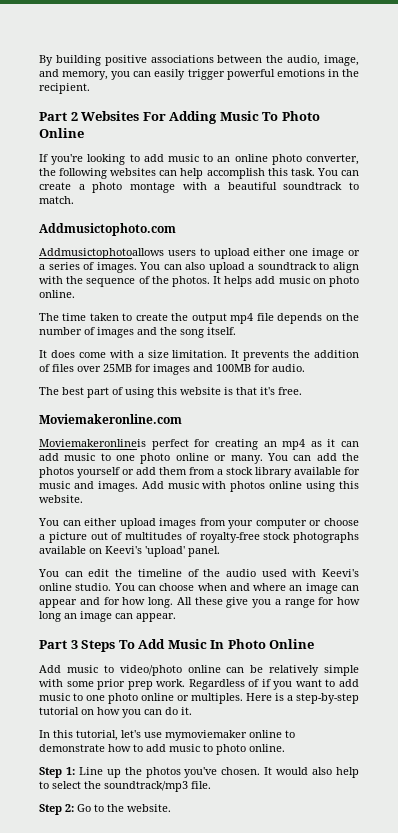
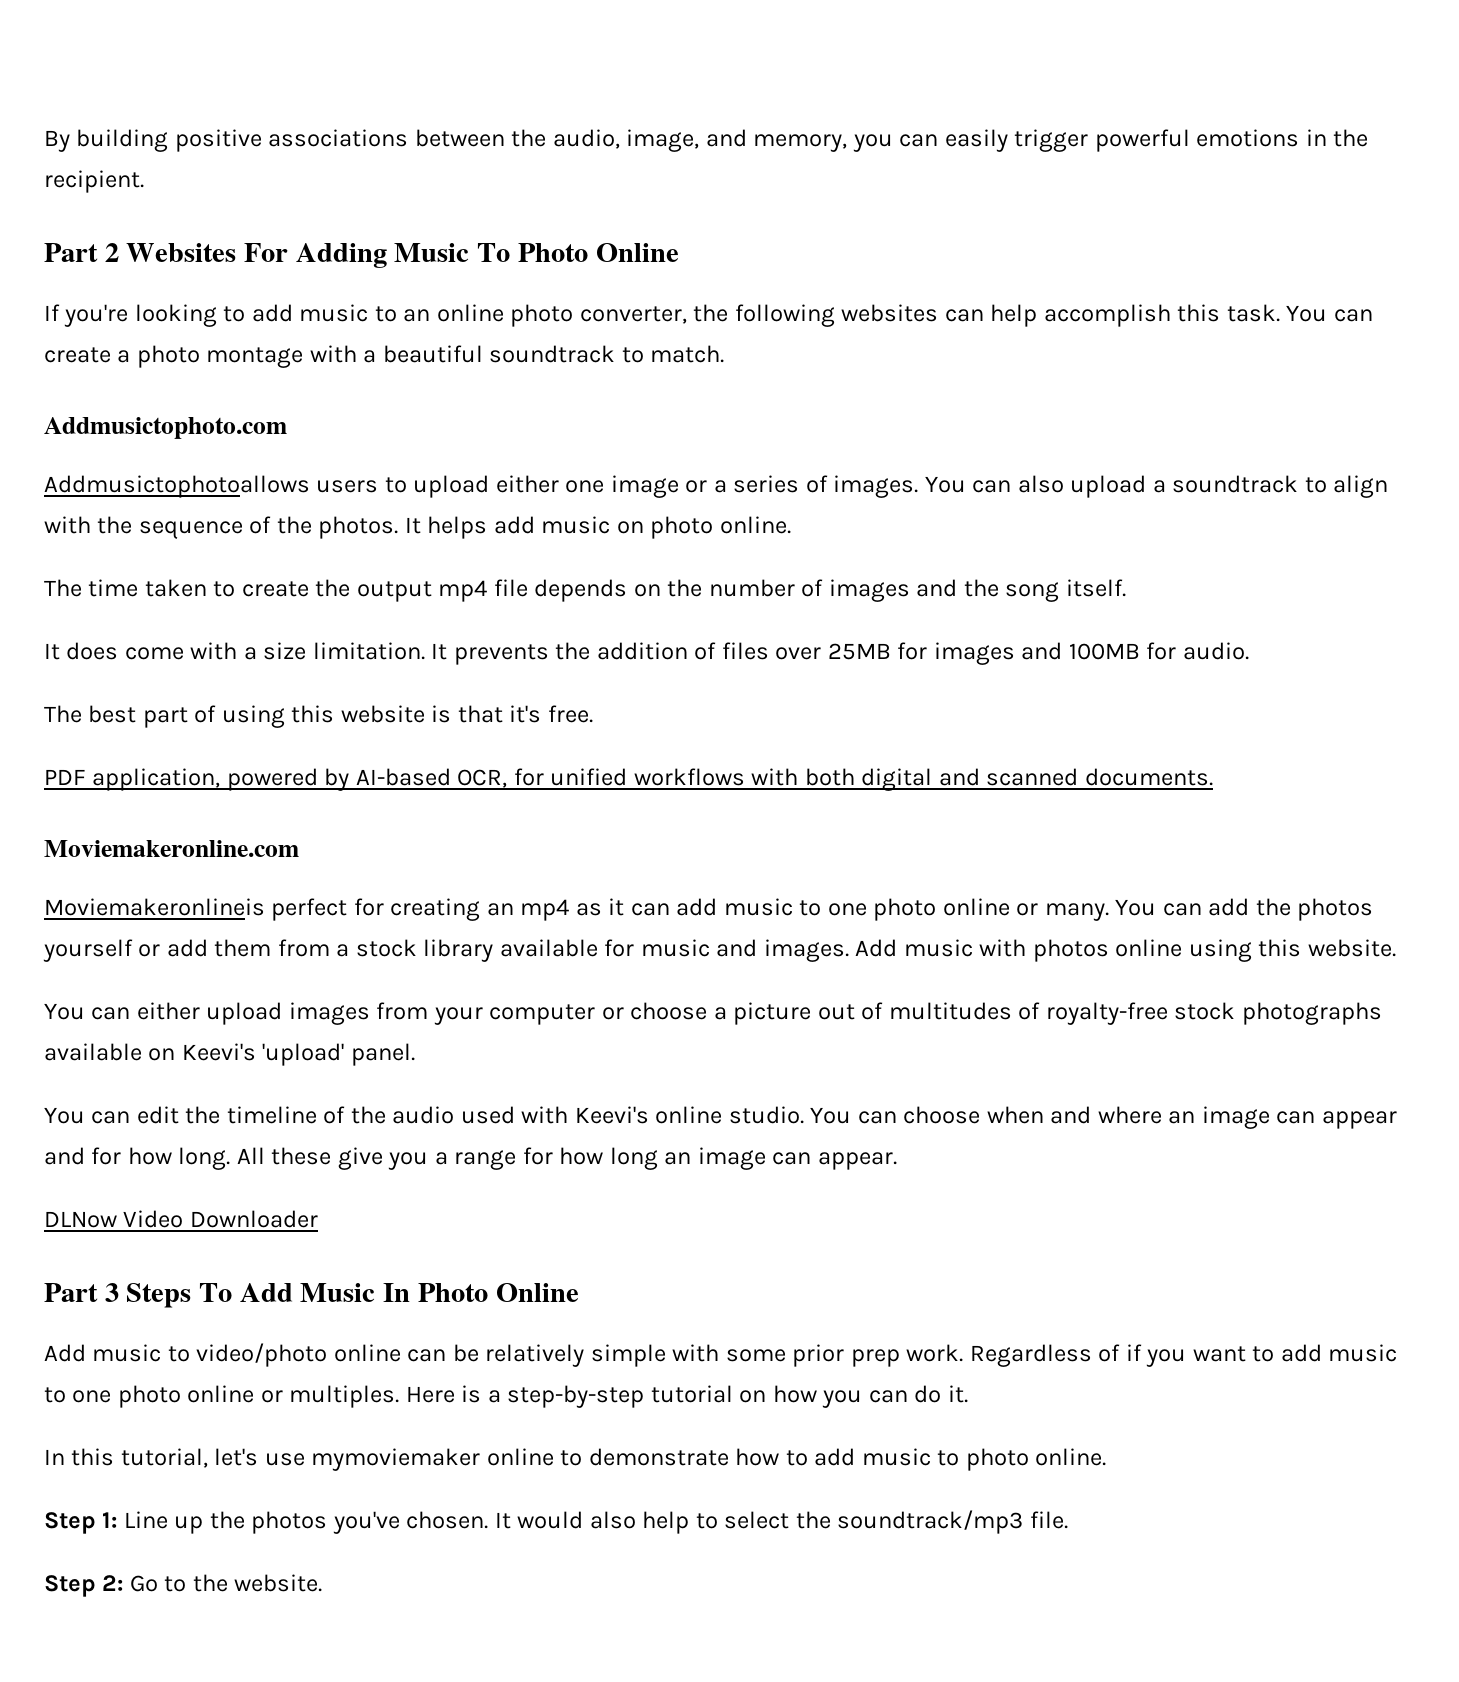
+ PDF application, powered by AI-based OCR, for unified workflows with both digital and scanned documents.
+ DLNow Video Downloader

